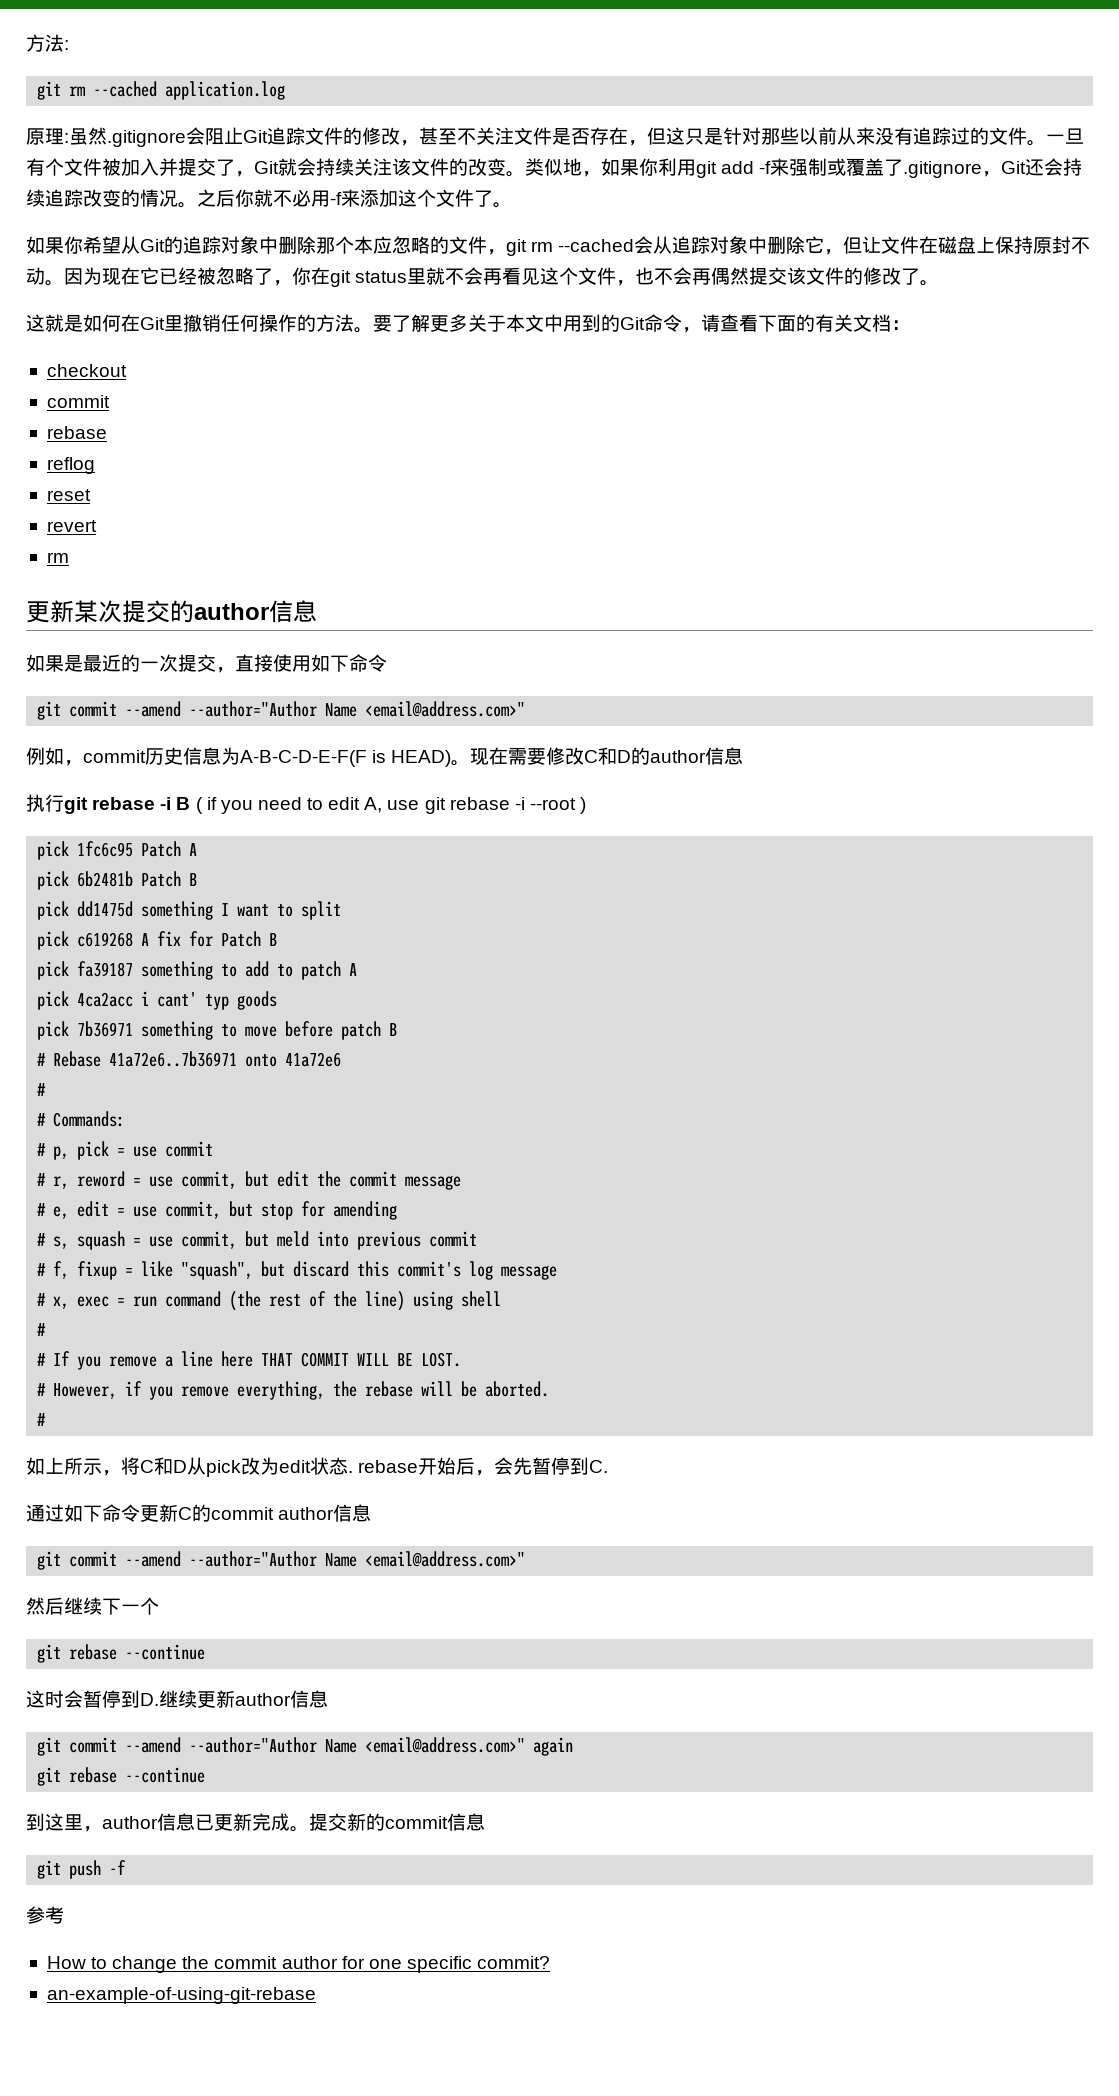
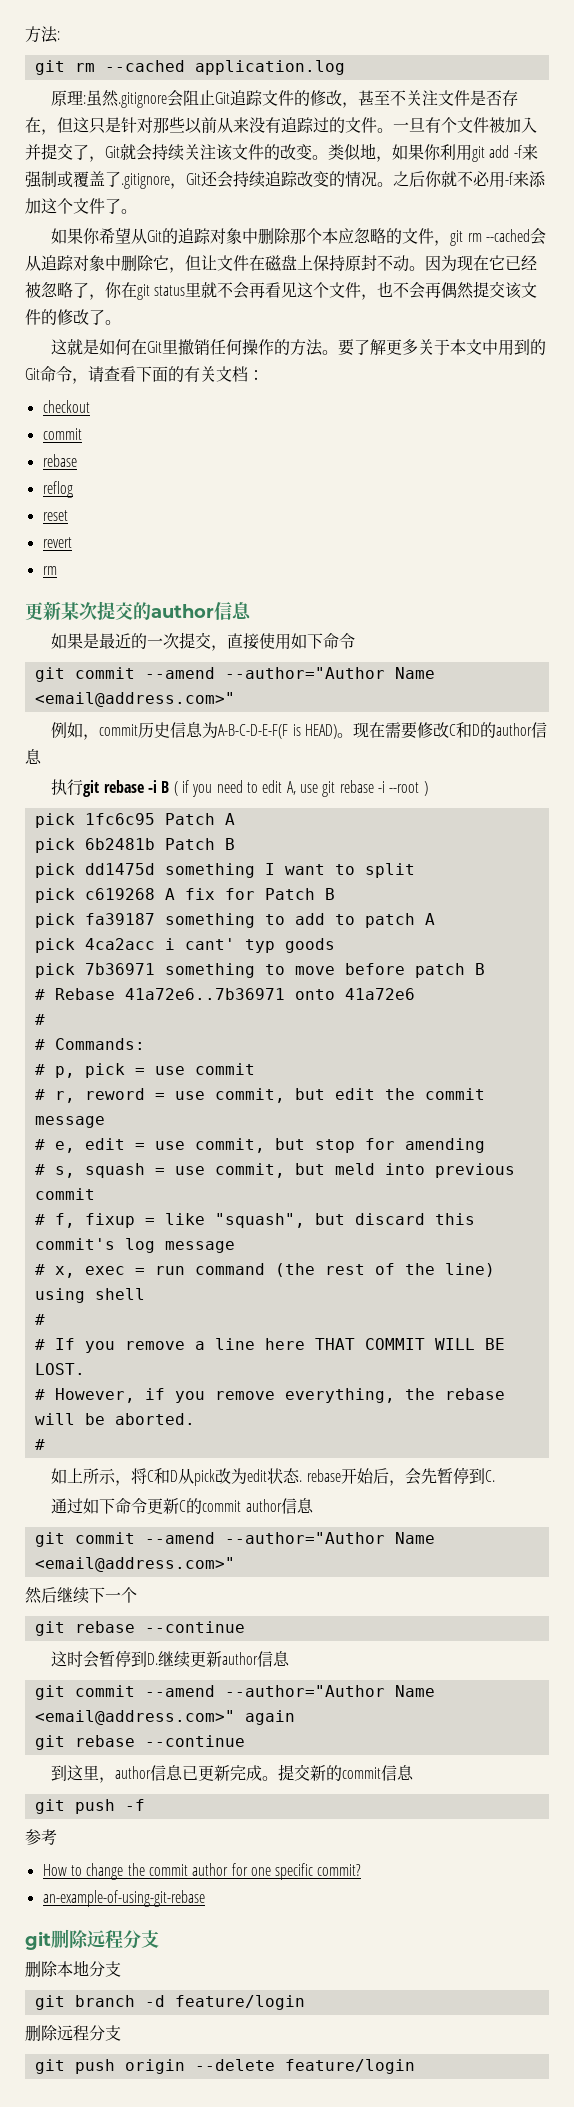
+ git删除远程分支
+ 删除本地分支
+ git branch -d feature/login
+ 删除远程分支
+ git push origin --delete feature/login

